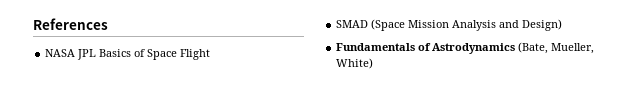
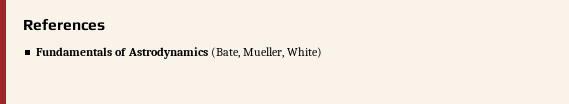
- NASA JPL Basics of Space Flight
- SMAD (Space Mission Analysis and Design)

